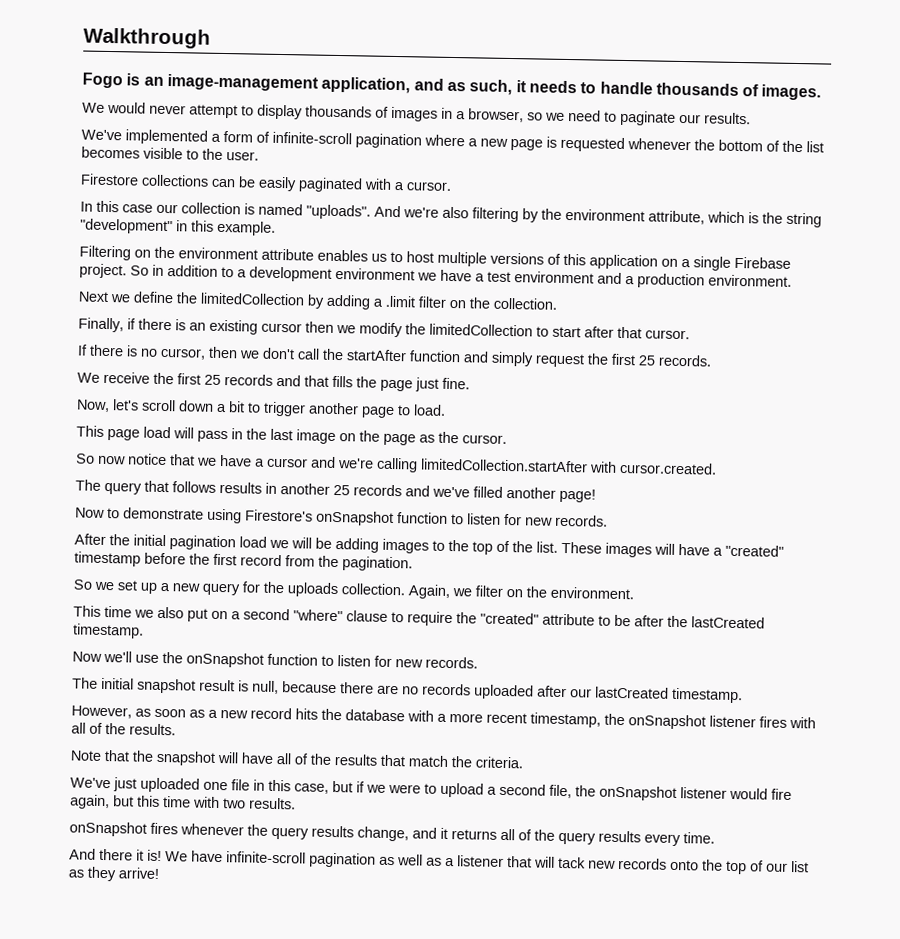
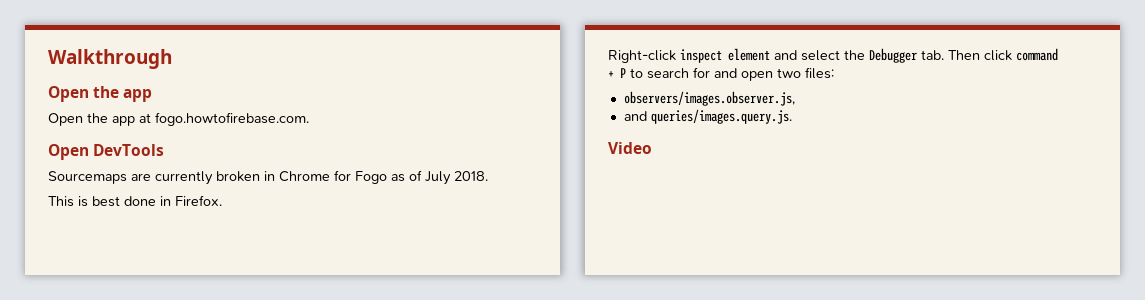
  Walkthrough
- Fogo is an image-management application, and as such, it needs to handle thousands of images.
- We would never attempt to display thousands of images in a browser, so we need to paginate our results.
- We've implemented a form of infinite-scroll pagination where a new page is requested whenever the bottom of the list becomes visible to the user.
- Firestore collections can be easily paginated with a cursor.
- In this case our collection is named "uploads". And we're also filtering by the environment attribute, which is the string "development" in this example.
- Filtering on the environment attribute enables us to host multiple versions of this application on a single Firebase project. So in addition to a development environment we have a test environment and a production environment.
- Next we define the limitedCollection by adding a .limit filter on the collection.
- Finally, if there is an existing cursor then we modify the limitedCollection to start after that cursor.
- If there is no cursor, then we don't call the startAfter function and simply request the first 25 records.
- We receive the first 25 records and that fills the page just fine.
- Now, let's scroll down a bit to trigger another page to load.
- This page load will pass in the last image on the page as the cursor.
- So now notice that we have a cursor and we're calling limitedCollection.startAfter with cursor.created.
- The query that follows results in another 25 records and we've filled another page!
- Now to demonstrate using Firestore's onSnapshot function to listen for new records.
- After the initial pagination load we will be adding images to the top of the list. These images will have a "created" timestamp before the first record from the pagination.
- So we set up a new query for the uploads collection. Again, we filter on the environment.
- This time we also put on a second "where" clause to require the "created" attribute to be after the lastCreated timestamp.
- Now we'll use the onSnapshot function to listen for new records.
- The initial snapshot result is null, because there are no records uploaded after our lastCreated timestamp.
- However, as soon as a new record hits the database with a more recent timestamp, the onSnapshot listener fires with all of the results.
- Note that the snapshot will have all of the results that match the criteria.
- We've just uploaded one file in this case, but if we were to upload a second file, the onSnapshot listener would fire again, but this time with two results.
- onSnapshot fires whenever the query results change, and it returns all of the query results every time.
- And there it is! We have infinite-scroll pagination as well as a listener that will tack new records onto the top of our list as they arrive!
+ Open the app
+ Open the app at fogo.howtofirebase.com.
+ Open DevTools
+ Sourcemaps are currently broken in Chrome for Fogo as of July 2018.
+ This is best done in Firefox.
+ Right-click inspect element and select the Debugger tab. Then click command + P to search for and open two files:
+ observers/images.observer.js,
+ and queries/images.query.js.
+ Video

